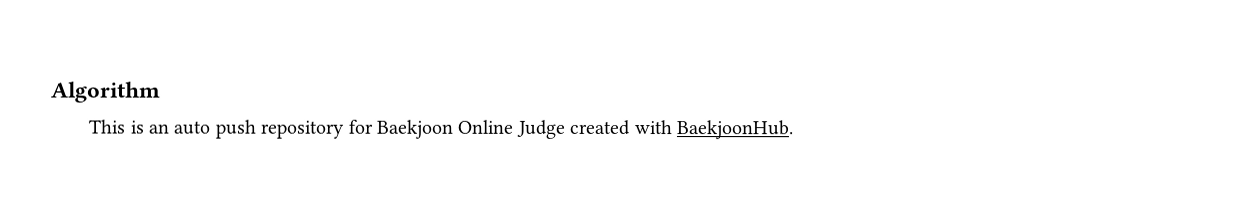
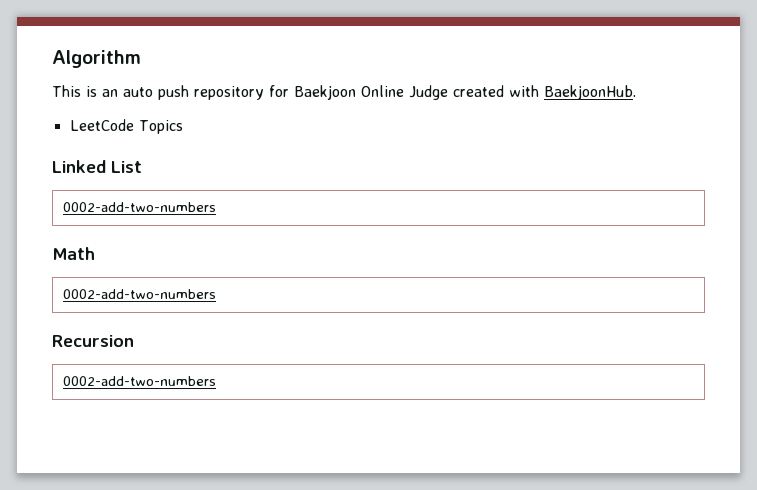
+ LeetCode Topics
+ Linked List
+ 0002-add-two-numbers
+ Math
+ 0002-add-two-numbers
+ Recursion
+ 0002-add-two-numbers

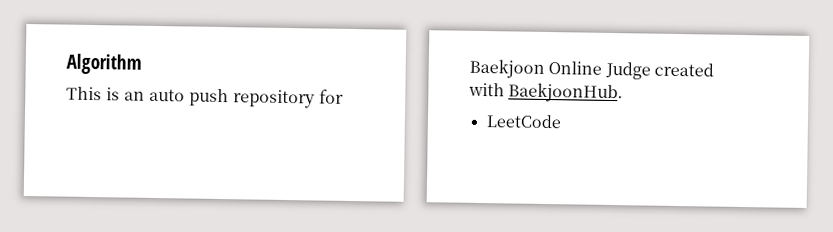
- LeetCode Topics
- Linked List
- 0002-add-two-numbers
- Math
- 0002-add-two-numbers
- Recursion
- 0002-add-two-numbers
+ LeetCode

